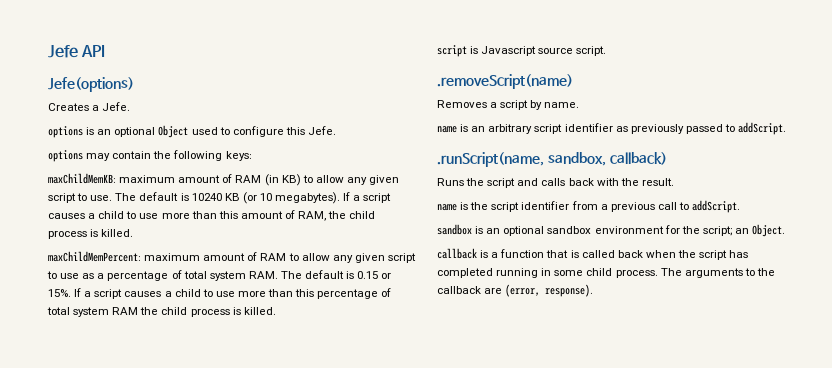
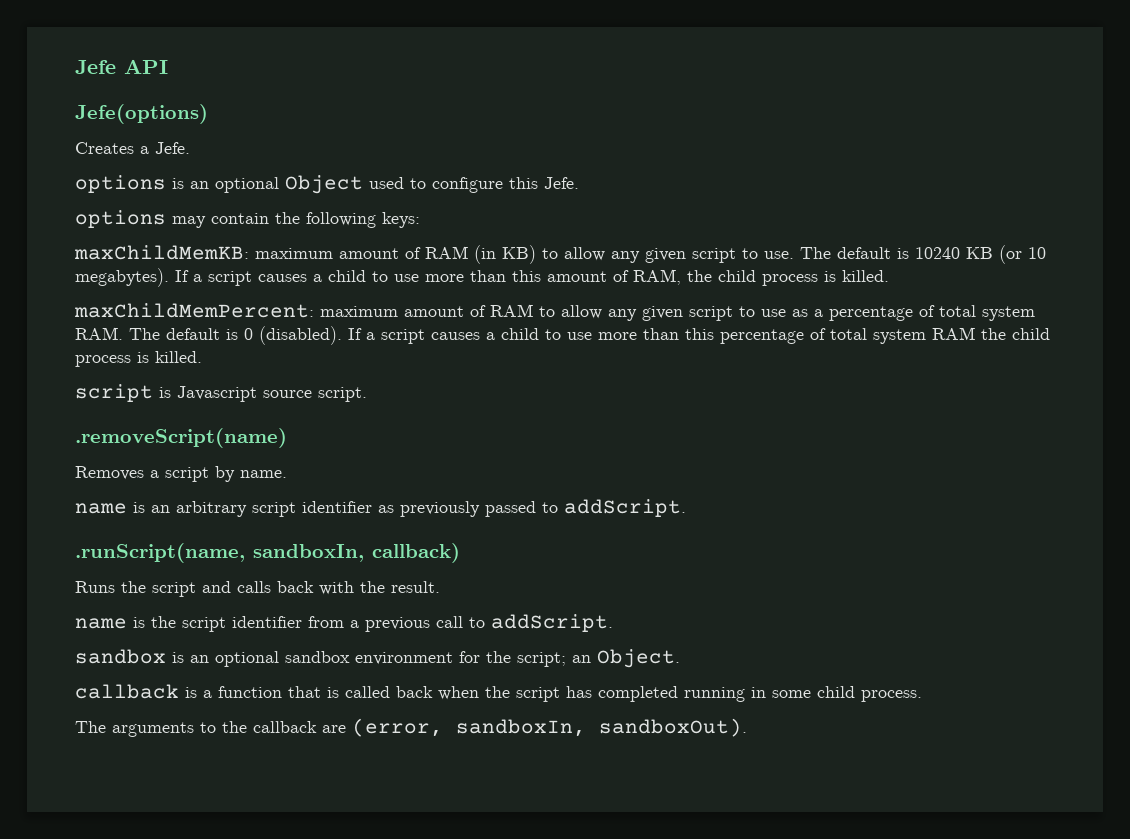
- maxChildMemPercent: maximum amount of RAM to allow any given script to use as a percentage of total system RAM. The default is 0.15 or 15%.
+ maxChildMemPercent: maximum amount of RAM to allow any given script to use as a percentage of total system RAM. The default is 0 (disabled).
- .runScript(name, sandbox, callback)
+ .runScript(name, sandboxIn, callback)
- callback is a function that is called back when the script has completed running in some child process. The arguments to the callback are (error, response).
+ callback is a function that is called back when the script has completed running in some child process.
+ The arguments to the callback are (error, sandboxIn, sandboxOut).

